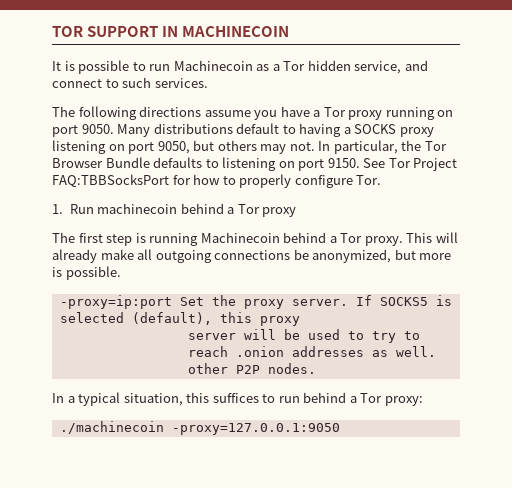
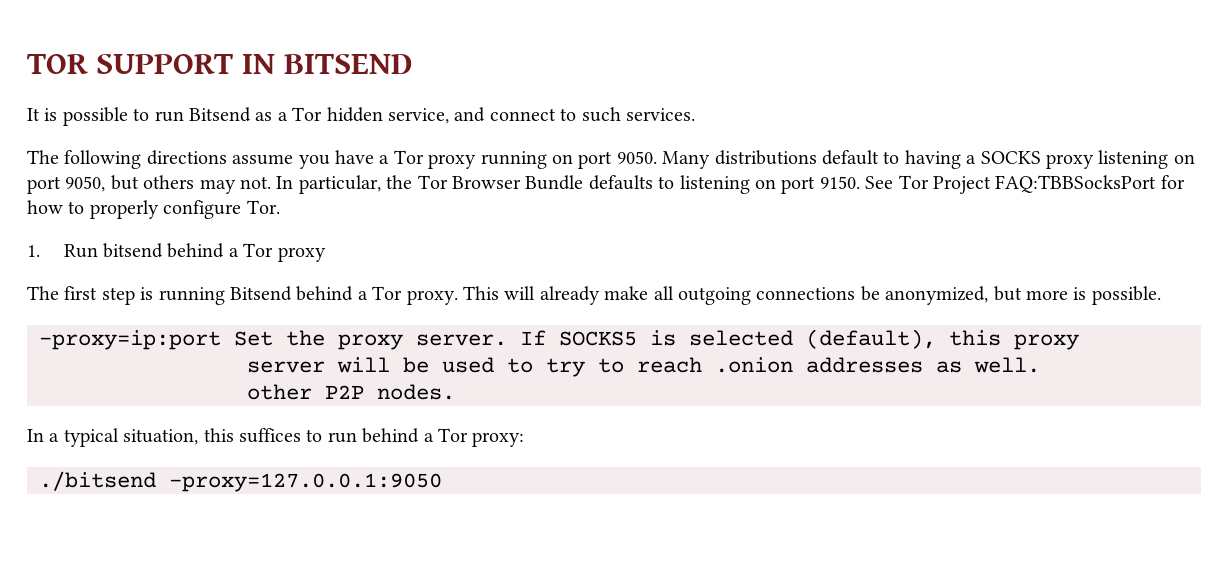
- TOR SUPPORT IN MACHINECOIN
+ TOR SUPPORT IN BITSEND
- It is possible to run Machinecoin as a Tor hidden service, and connect to such services.
+ It is possible to run Bitsend as a Tor hidden service, and connect to such services.
- 1. Run machinecoin behind a Tor proxy
+ 1. Run bitsend behind a Tor proxy
- The first step is running Machinecoin behind a Tor proxy.
+ The first step is running Bitsend behind a Tor proxy.
- ./machinecoin -proxy=127.0.0.1:9050
+ ./bitsend -proxy=127.0.0.1:9050

